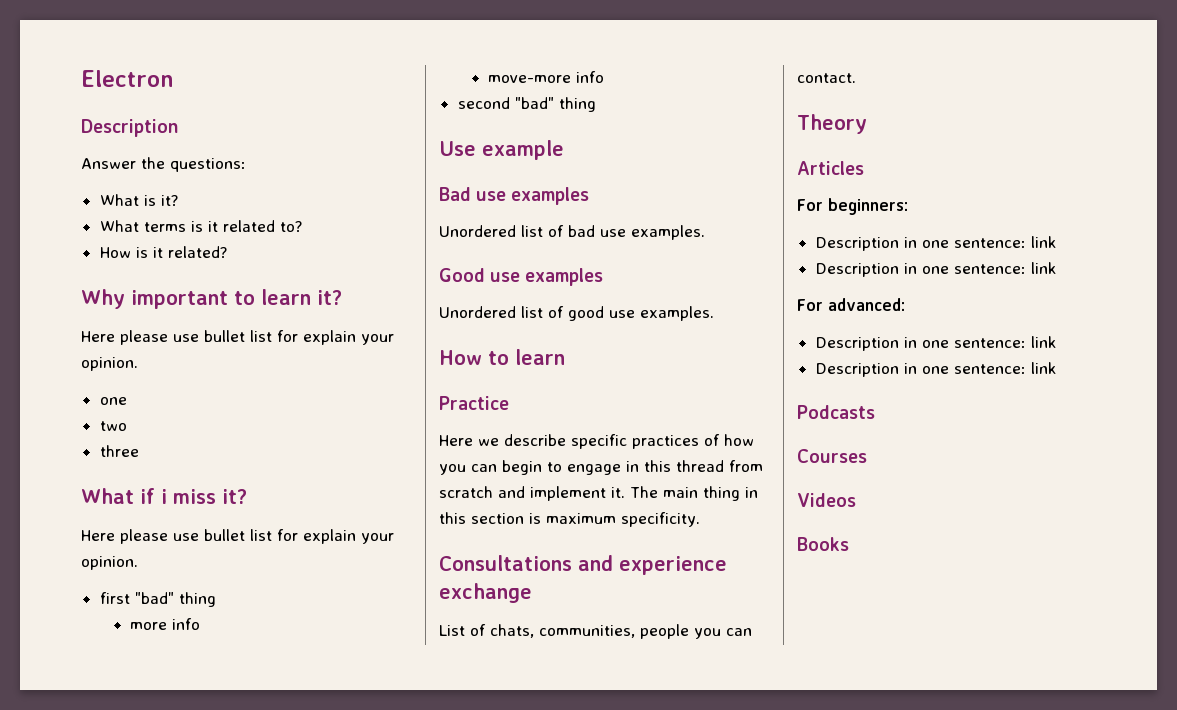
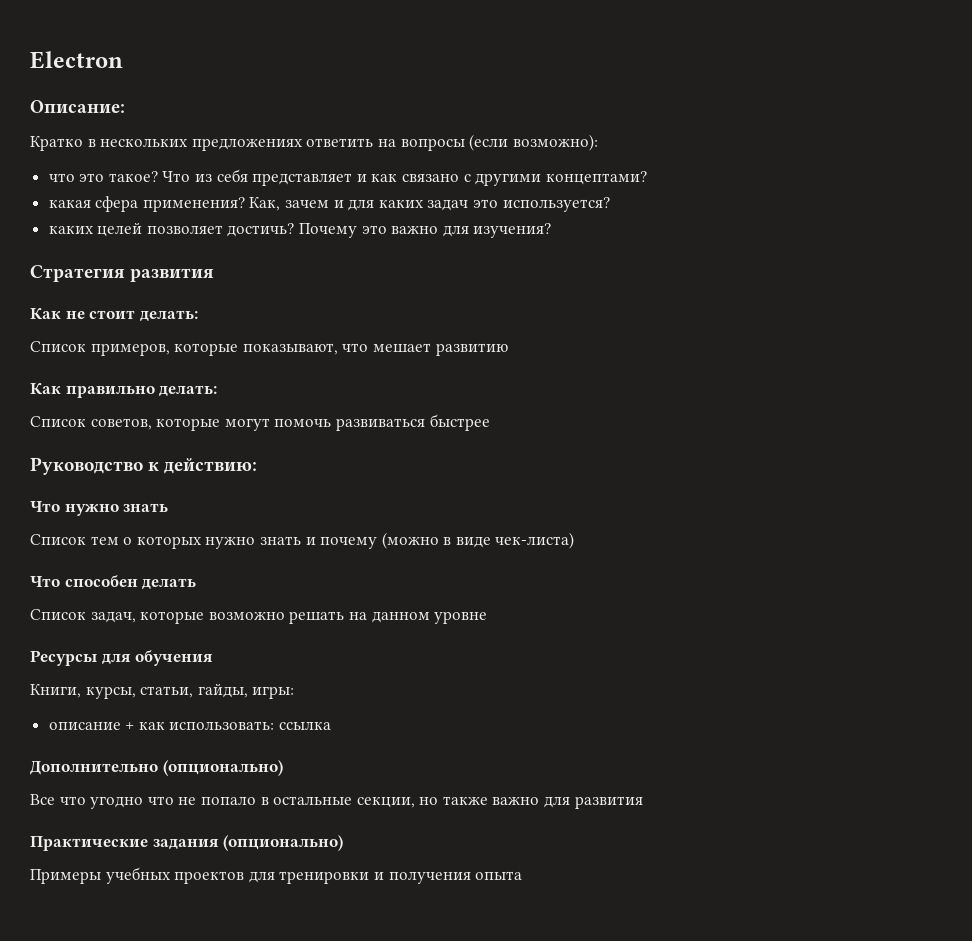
  Electron
- Description
- Answer the questions:
- What is it?
- What terms is it related to?
- How is it related?
- Why important to learn it?
- Here please use bullet list for explain your opinion.
- one
- two
- three
- What if i miss it?
- Here please use bullet list for explain your opinion.
- first "bad" thing
- more info
- move-more info
- second "bad" thing
- Use example
- Bad use examples
- Unordered list of bad use examples.
- Good use examples
- Unordered list of good use examples.
- How to learn
- Practice
- Here we describe specific practices of how you can begin to engage in this thread from scratch and implement it. The main thing in this section is maximum specificity.
- Consultations and experience exchange
- List of chats, communities, people you can contact.
- Theory
- Articles
- For beginners:
- Description in one sentence: link
- Description in one sentence: link
- For advanced:
- Description in one sentence: link
- Description in one sentence: link
- Podcasts
- Courses
- Videos
- Books
+ Описание:
+ Кратко в нескольких предложениях ответить на вопросы (если возможно):
+ что это такое? Что из себя представляет и как связано с другими концептами?
+ какая сфера применения? Как, зачем и для каких задач это используется?
+ каких целей позволяет достичь? Почему это важно для изучения?
+ Стратегия развития
+ Как не стоит делать:
+ Список примеров, которые показывают, что мешает развитию
+ Как правильно делать:
+ Список советов, которые могут помочь развиваться быстрее
+ Руководство к действию:
+ Что нужно знать
+ Список тем о которых нужно знать и почему (можно в виде чек-листа)
+ Что способен делать
+ Список задач, которые возможно решать на данном уровне
+ Ресурсы для обучения
+ Книги, курсы, статьи, гайды, игры:
+ описание + как использовать: ссылка
+ Дополнительно (опционально)
+ Все что угодно что не попало в остальные секции, но также важно для развития
+ Практические задания (опционально)
+ Примеры учебных проектов для тренировки и получения опыта

